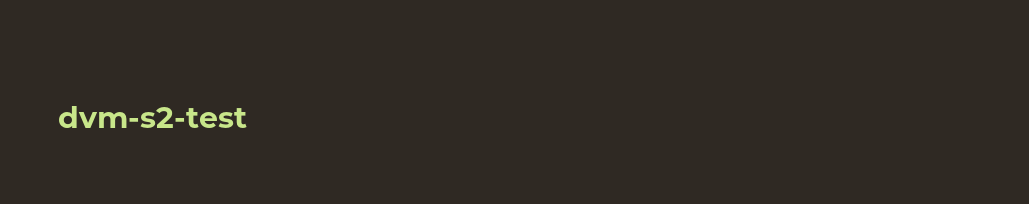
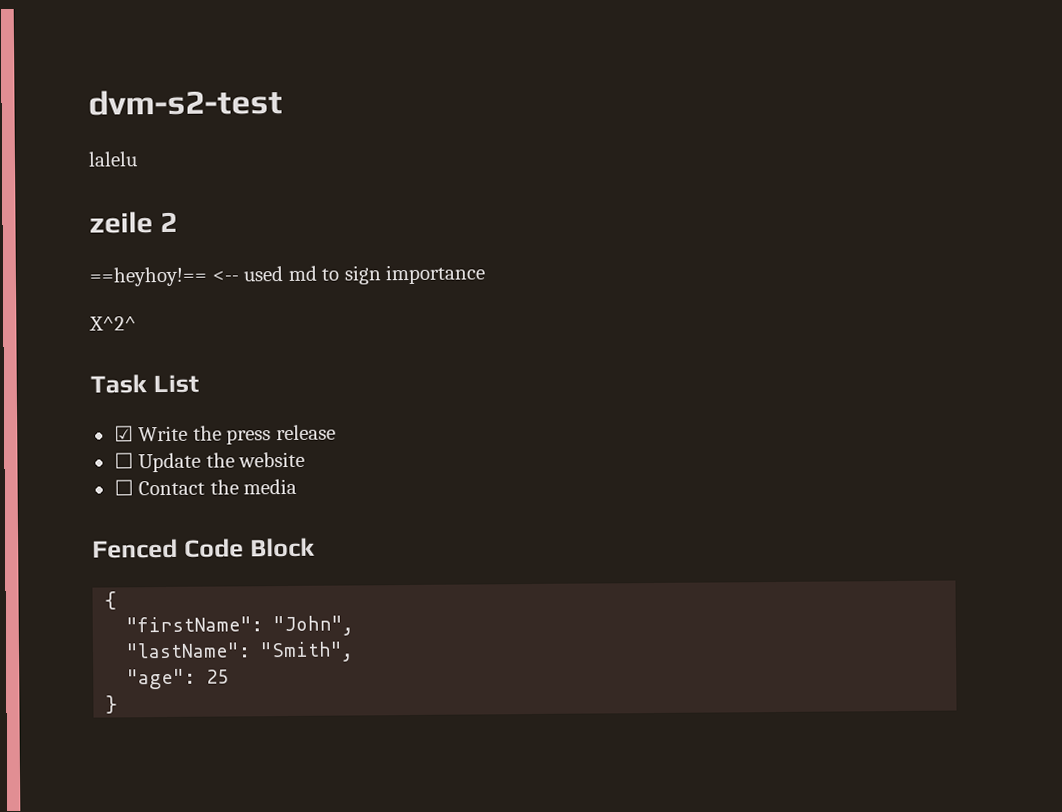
+ lalelu
+ zeile 2
+ ==heyhoy!== <-- used md to sign importance
+ X^2^
+ Task List
+ ☑ Write the press release
+ ☐ Update the website
+ ☐ Contact the media
+ Fenced Code Block
+ {
+ "firstName": "John",
+ "lastName": "Smith",
+ "age": 25
+ }

